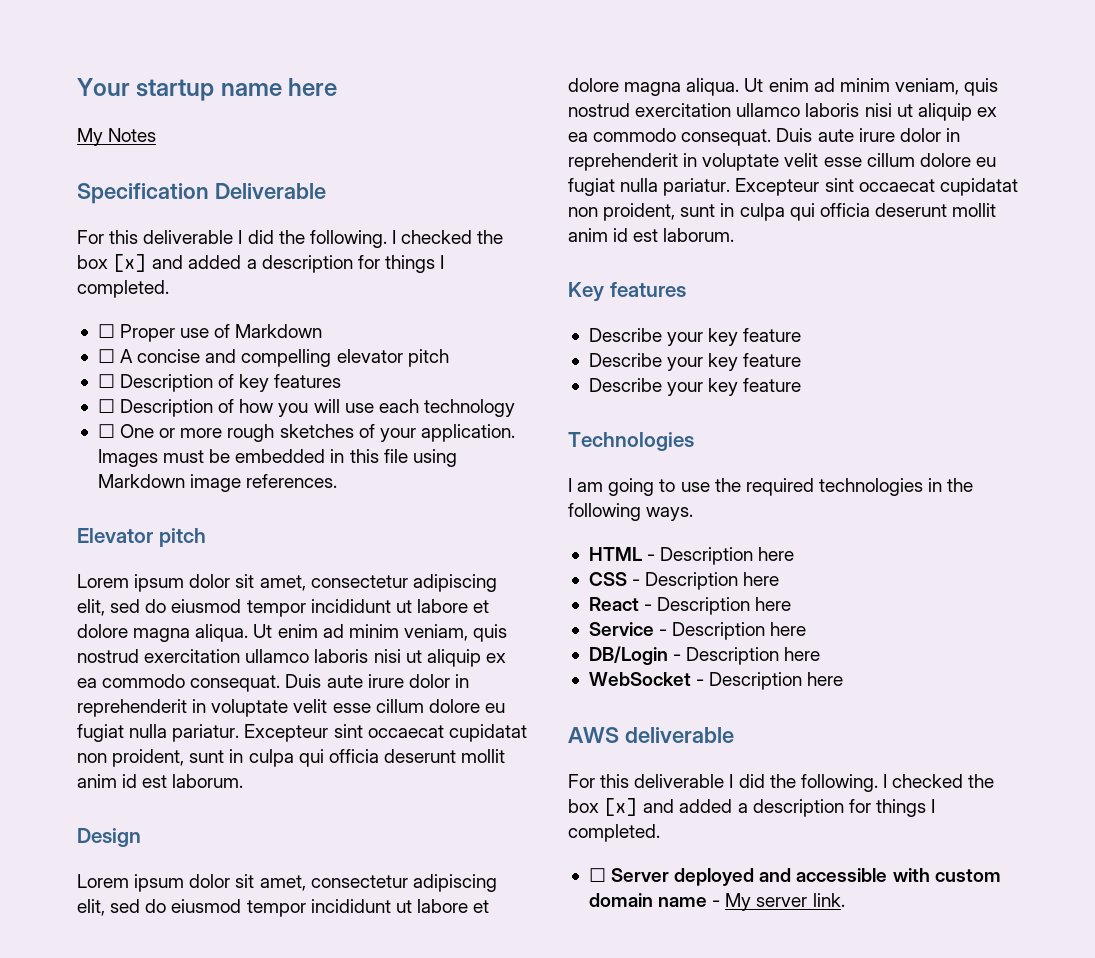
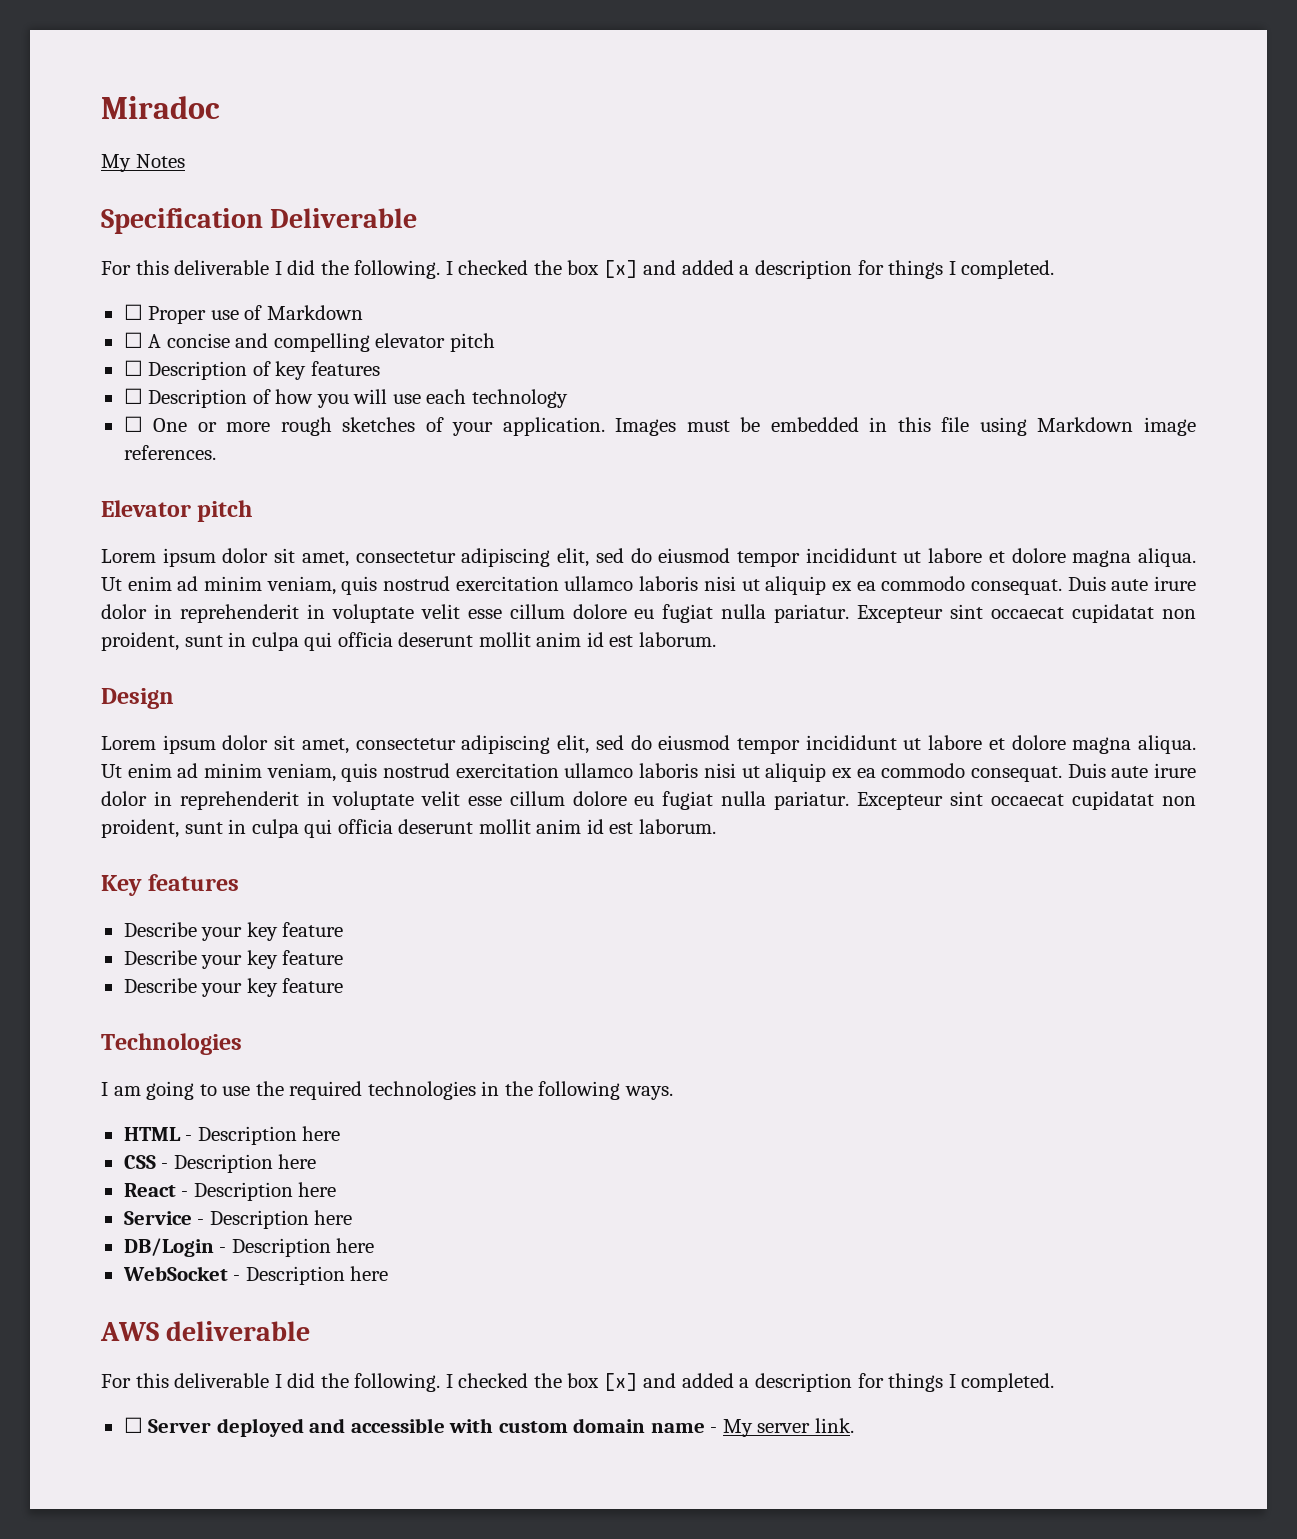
- Your startup name here
+ Miradoc

